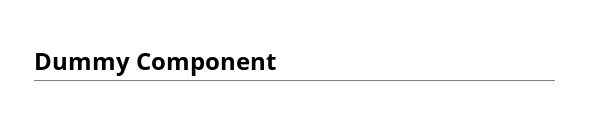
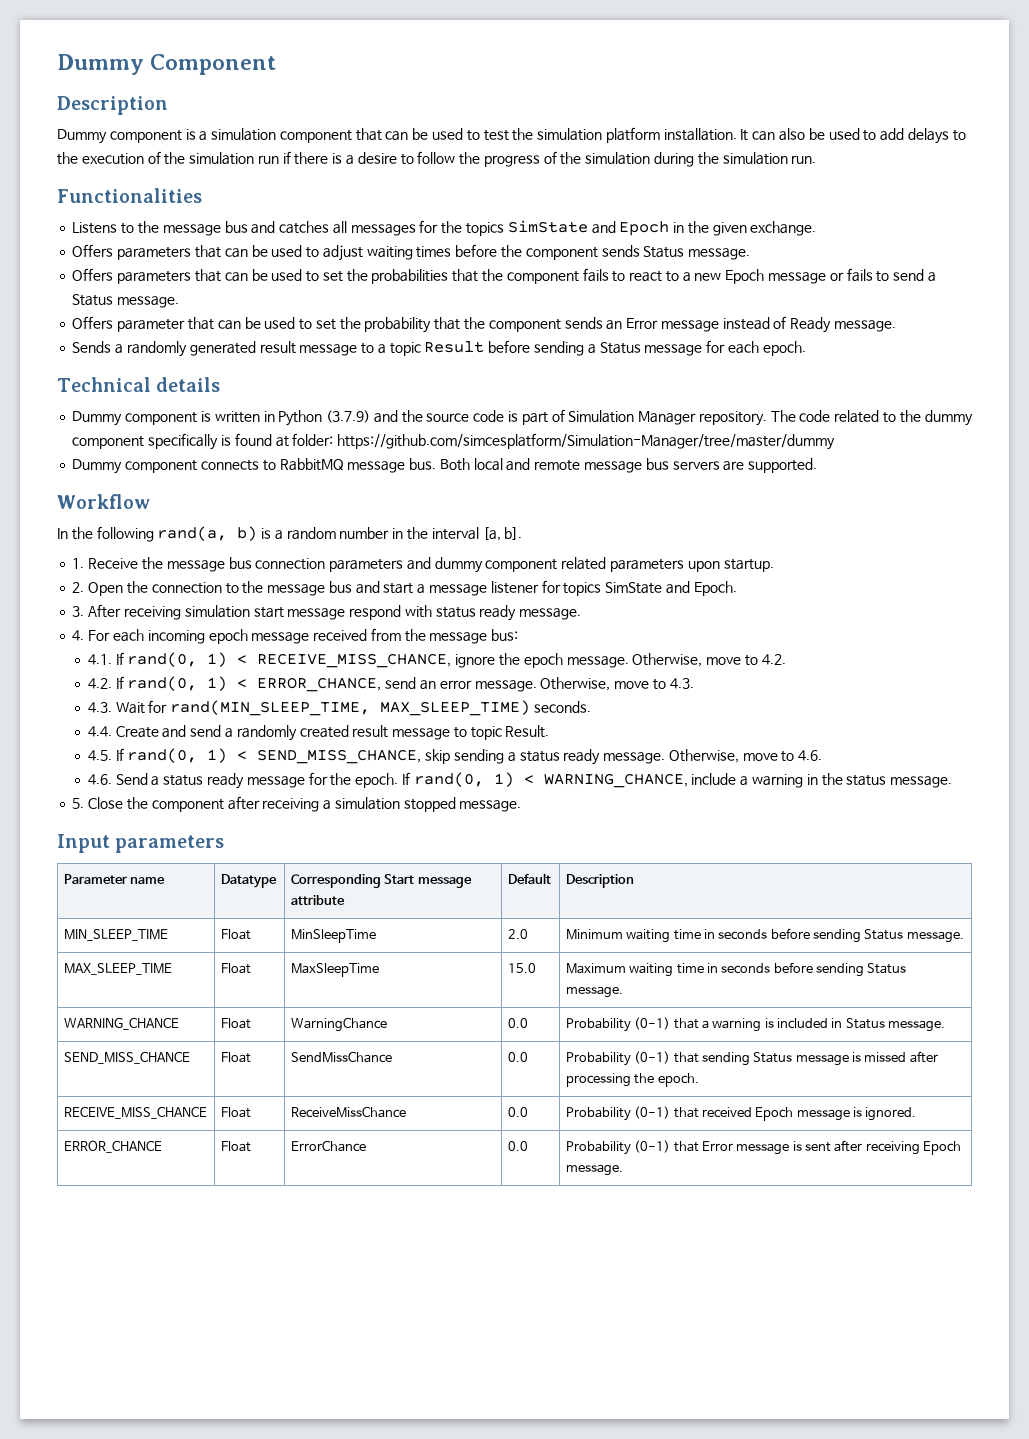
  Dummy Component
+ Description
+ Dummy component is a simulation component that can be used to test the simulation platform installation. It can also be used to add delays to the execution of the simulation run if there is a desire to follow the progress of the simulation during the simulation run.
+ Functionalities
+ Listens to the message bus and catches all messages for the topics SimState and Epoch in the given exchange.
+ Offers parameters that can be used to adjust waiting times before the component sends Status message.
+ Offers parameters that can be used to set the probabilities that the component fails to react to a new Epoch message or fails to send a Status message.
+ Offers parameter that can be used to set the probability that the component sends an Error message instead of Ready message.
+ Sends a randomly generated result message to a topic Result before sending a Status message for each epoch.
+ Technical details
+ Dummy component is written in Python (3.7.9) and the source code is part of Simulation Manager repository. The code related to the dummy component specifically is found at folder: https://github.com/simcesplatform/Simulation-Manager/tree/master/dummy
+ Dummy component connects to RabbitMQ message bus. Both local and remote message bus servers are supported.
+ Workflow
+ In the following rand(a, b) is a random number in the interval [a, b].
+ 1. Receive the message bus connection parameters and dummy component related parameters upon startup.
+ 2. Open the connection to the message bus and start a message listener for topics SimState and Epoch.
+ 3. After receiving simulation start message respond with status ready message.
+ 4. For each incoming epoch message received from the message bus:
+ 4.1. If rand(0, 1) < RECEIVE_MISS_CHANCE, ignore the epoch message. Otherwise, move to 4.2.
+ 4.2. If rand(0, 1) < ERROR_CHANCE, send an error message. Otherwise, move to 4.3.
+ 4.3. Wait for rand(MIN_SLEEP_TIME, MAX_SLEEP_TIME) seconds.
+ 4.4. Create and send a randomly created result message to topic Result.
+ 4.5. If rand(0, 1) < SEND_MISS_CHANCE, skip sending a status ready message. Otherwise, move to 4.6.
+ 4.6. Send a status ready message for the epoch. If rand(0, 1) < WARNING_CHANCE, include a warning in the status message.
+ 5. Close the component after receiving a simulation stopped message.
+ Input parameters
+ Parameter name | Datatype | Corresponding Start message attribute | Default | Description
+ MIN_SLEEP_TIME | Float | MinSleepTime | 2.0 | Minimum waiting time in seconds before sending Status message.
+ MAX_SLEEP_TIME | Float | MaxSleepTime | 15.0 | Maximum waiting time in seconds before sending Status message.
+ WARNING_CHANCE | Float | WarningChance | 0.0 | Probability (0-1) that a warning is included in Status message.
+ SEND_MISS_CHANCE | Float | SendMissChance | 0.0 | Probability (0-1) that sending Status message is missed after processing the epoch.
+ RECEIVE_MISS_CHANCE | Float | ReceiveMissChance | 0.0 | Probability (0-1) that received Epoch message is ignored.
+ ERROR_CHANCE | Float | ErrorChance | 0.0 | Probability (0-1) that Error message is sent after receiving Epoch message.

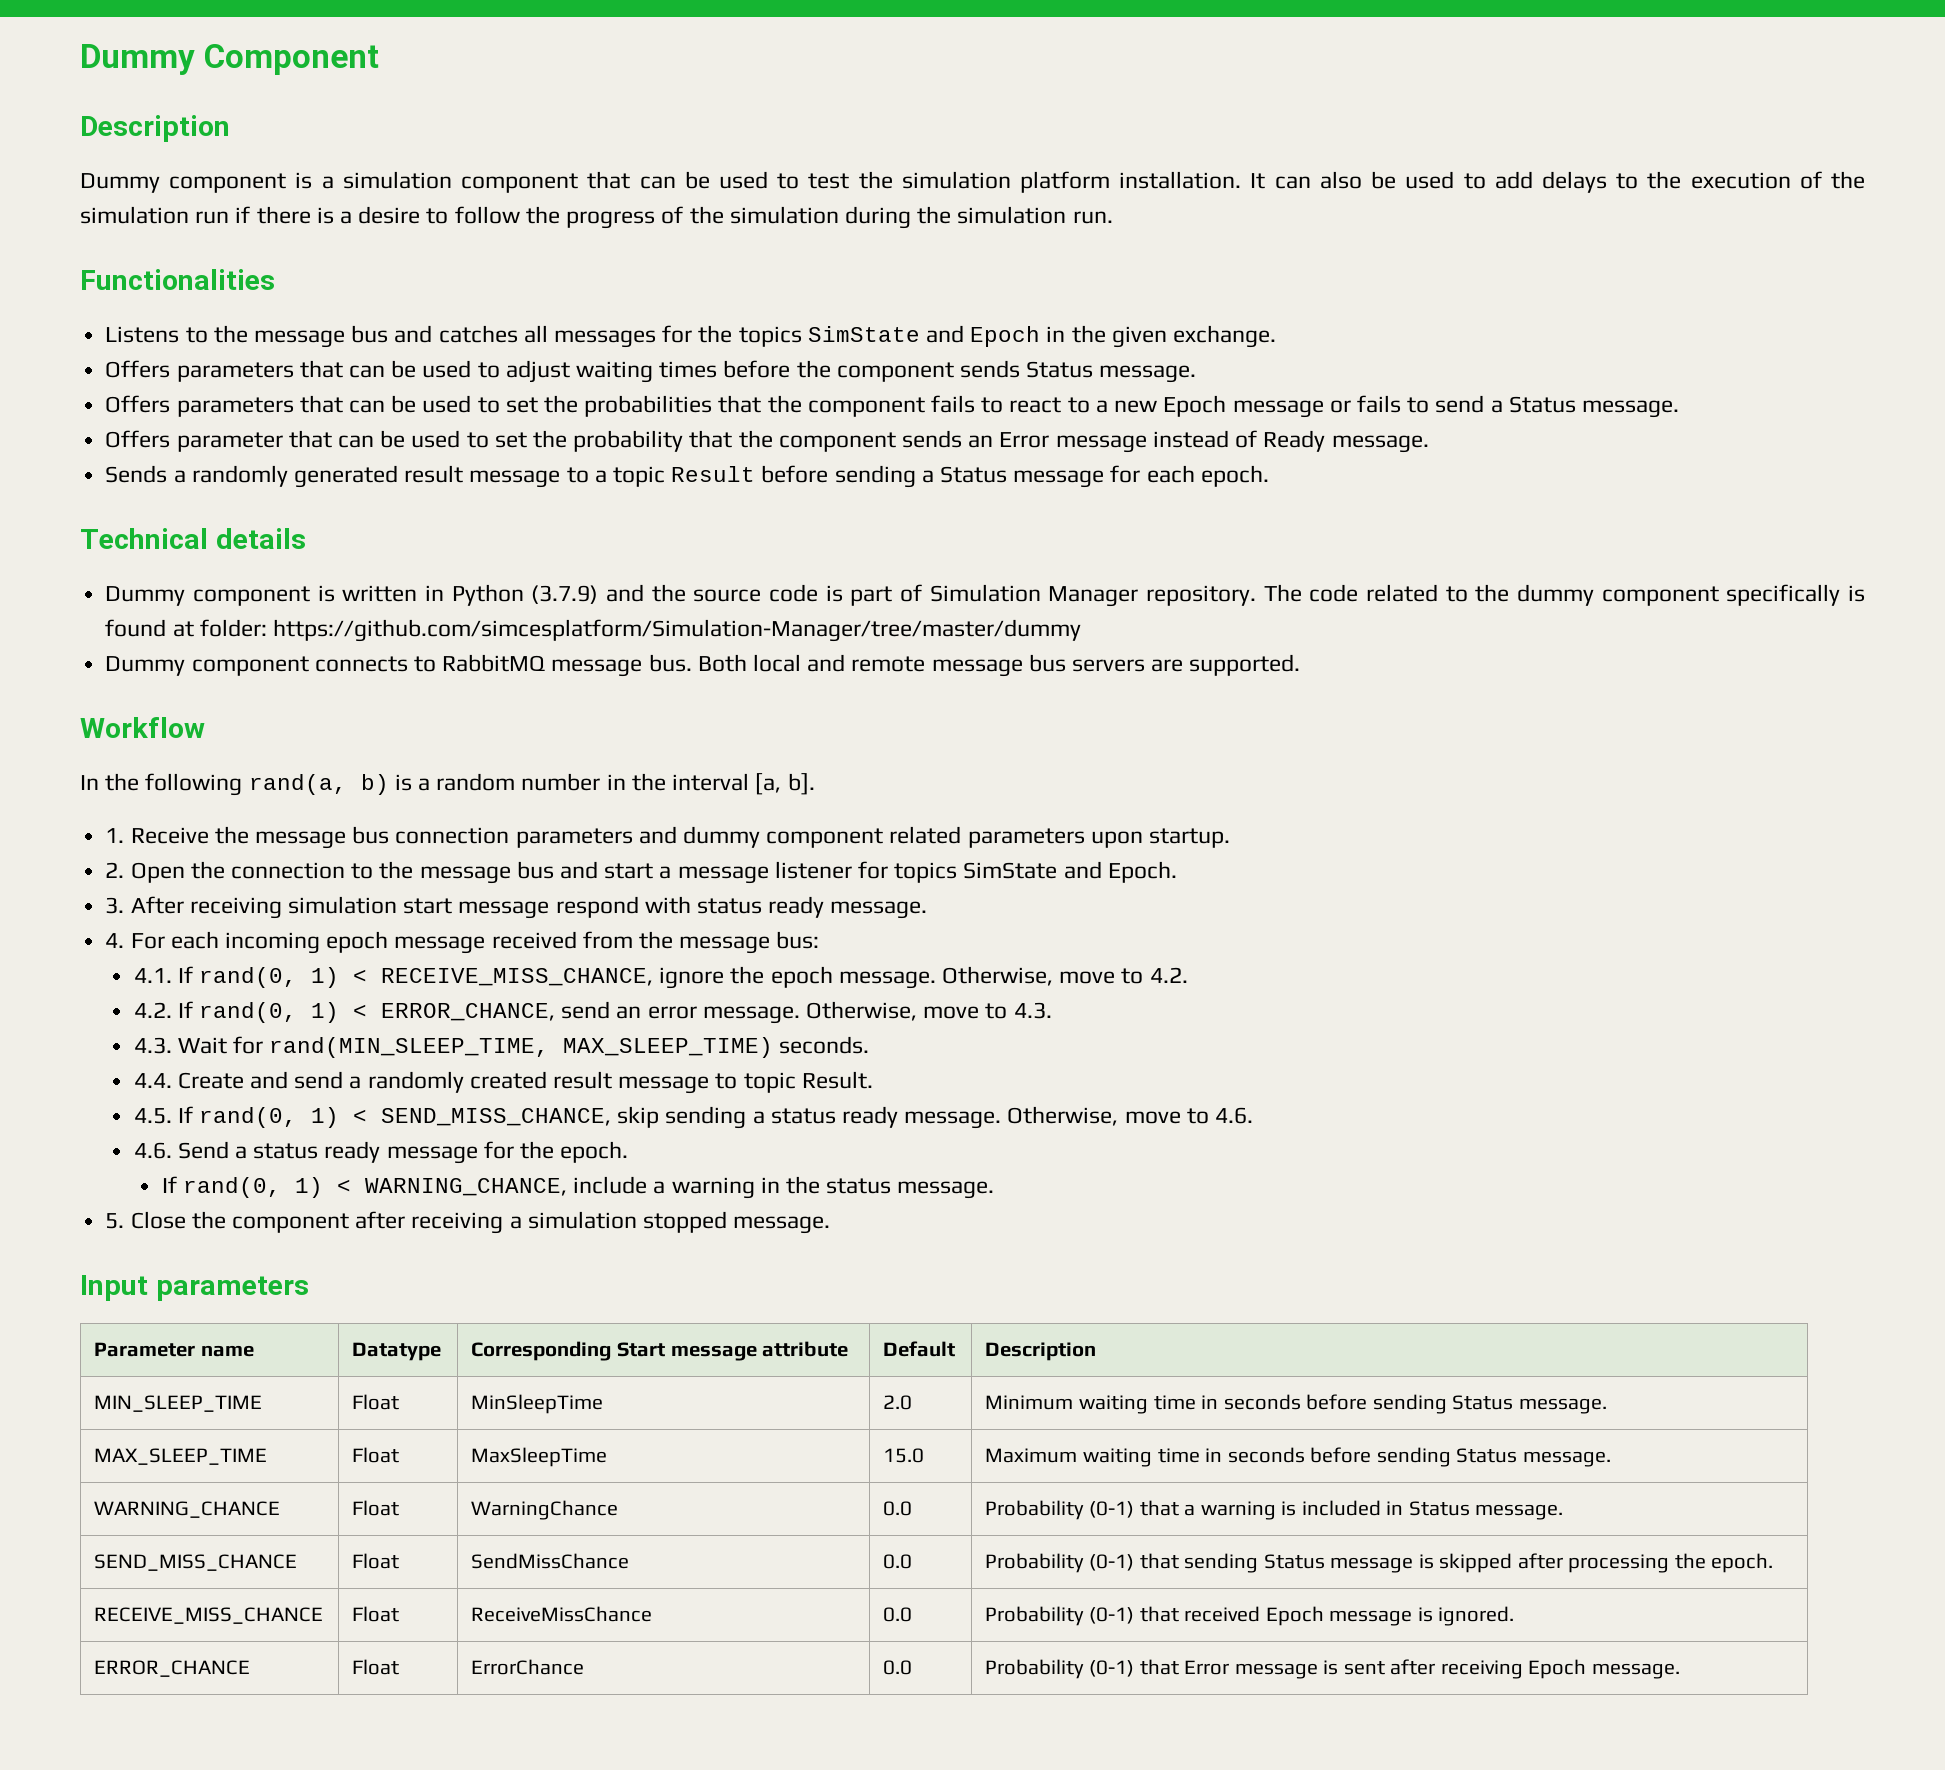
- 4.6. Send a status ready message for the epoch. If rand(0, 1) < WARNING_CHANCE, include a warning in the status message.
+ 4.6. Send a status ready message for the epoch.
+ If rand(0, 1) < WARNING_CHANCE, include a warning in the status message.
- SEND_MISS_CHANCE | Float | SendMissChance | 0.0 | Probability (0-1) that sending Status message is missed after processing the epoch.
+ SEND_MISS_CHANCE | Float | SendMissChance | 0.0 | Probability (0-1) that sending Status message is skipped after processing the epoch.

